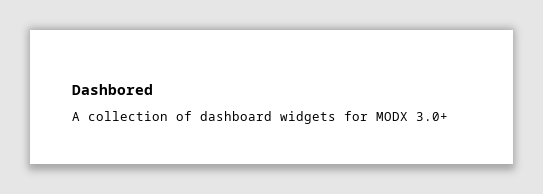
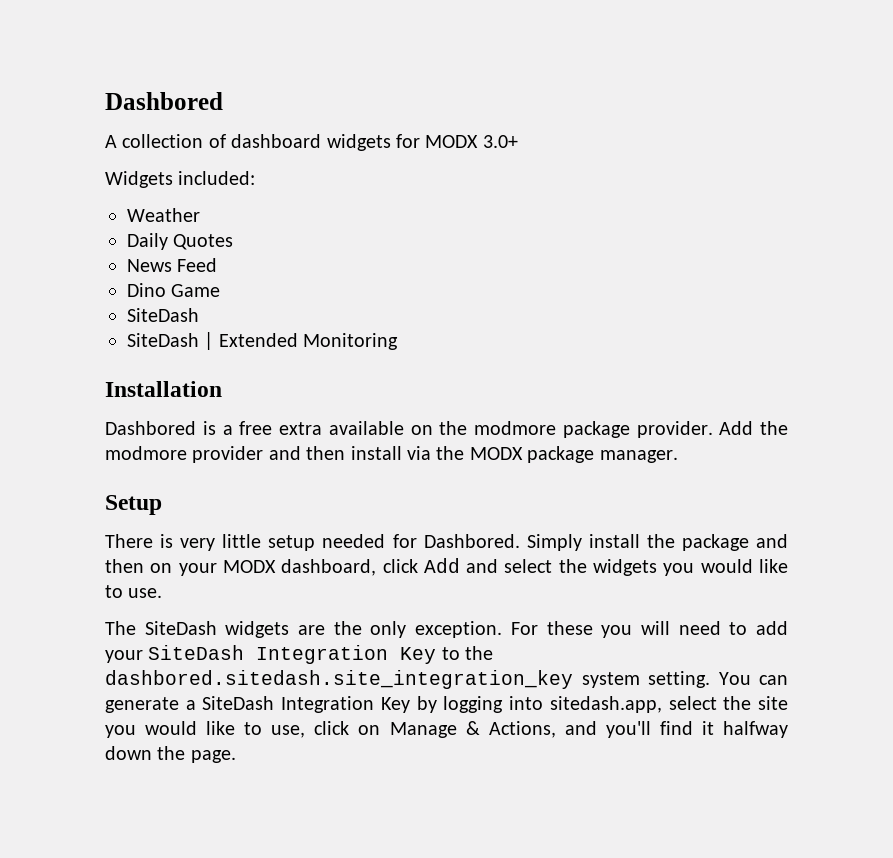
+ Widgets included:
+ Weather
+ Daily Quotes
+ News Feed
+ Dino Game
+ SiteDash
+ SiteDash | Extended Monitoring
+ Installation
+ Dashbored is a free extra available on the modmore package provider. Add the modmore provider and then install via the MODX package manager.
+ Setup
+ There is very little setup needed for Dashbored. Simply install the package and then on your MODX dashboard, click Add and select the widgets you would like to use.
+ The SiteDash widgets are the only exception. For these you will need to add your SiteDash Integration Key to the dashbored.sitedash.site_integration_key system setting. You can generate a SiteDash Integration Key by logging into sitedash.app, select the site you would like to use, click on Manage & Actions, and you'll find it halfway down the page.

